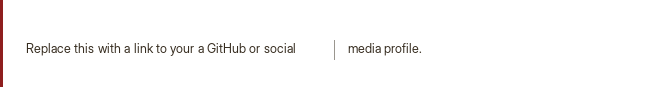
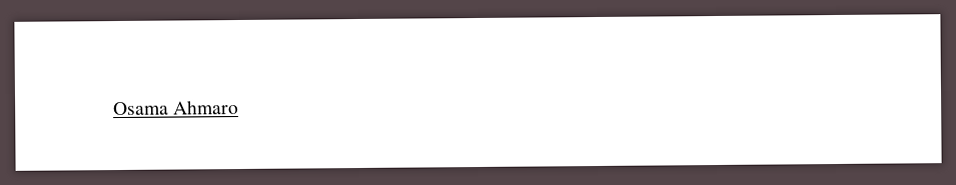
- Replace this with a link to your a GitHub or social media profile.
+ Osama Ahmaro

